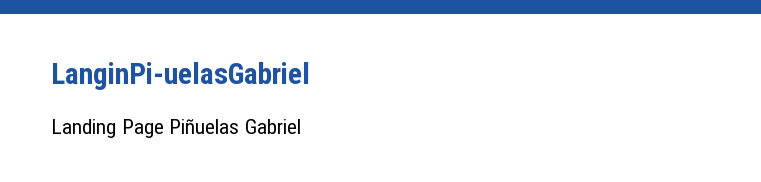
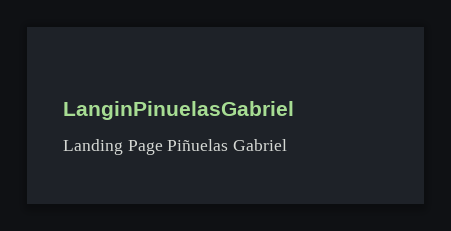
- LanginPi-uelasGabriel
+ LanginPinuelasGabriel

